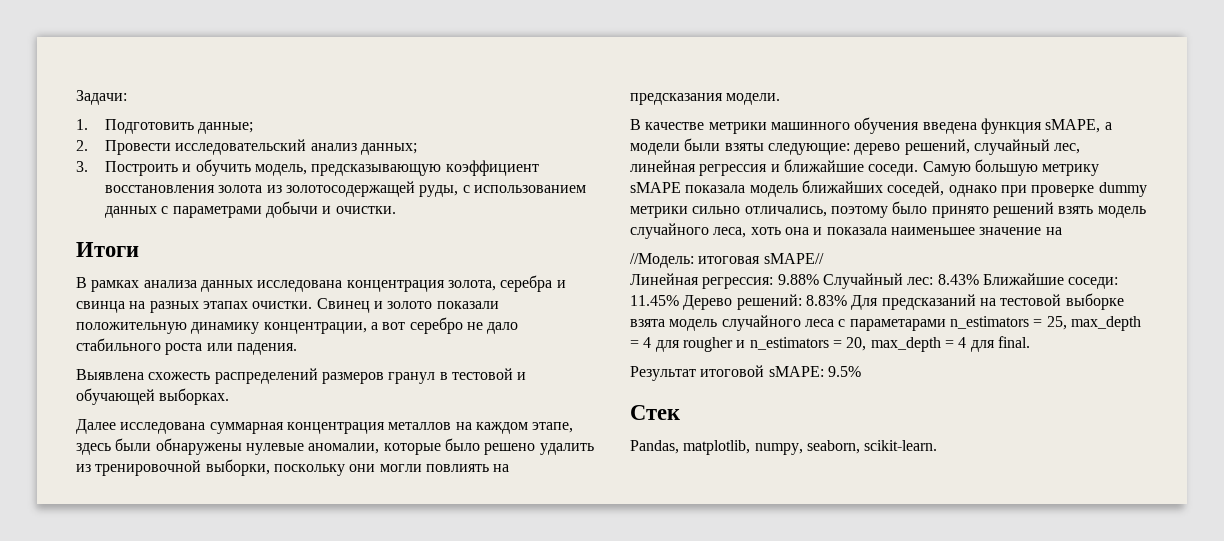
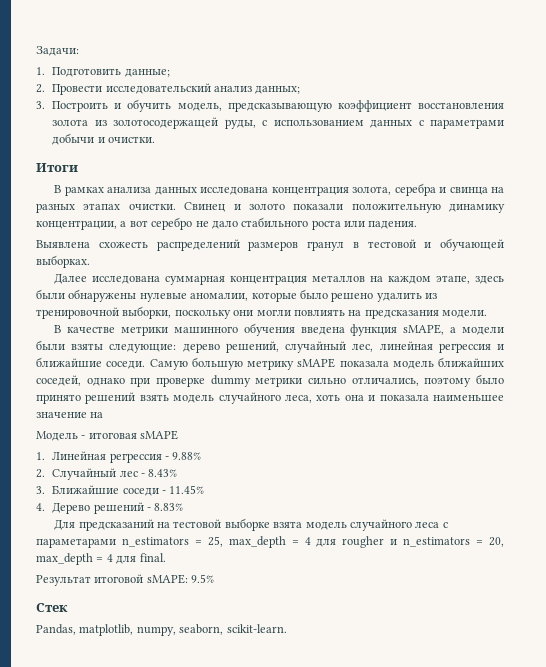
- //Модель: итоговая sMAPE//
- Линейная регрессия: 9.88% Случайный лес: 8.43% Ближайшие соседи: 11.45% Дерево решений: 8.83% Для предсказаний на тестовой выборке взята модель случайного леса с параметарами n_estimators = 25, max_depth = 4 для rougher и n_estimators = 20, max_depth = 4 для final.
+ Модель - итоговая sMAPE
+ 1. Линейная регрессия - 9.88%
+ 2. Случайный лес - 8.43%
+ 3. Ближайшие соседи - 11.45%
+ 4. Дерево решений - 8.83%
+ Для предсказаний на тестовой выборке взята модель случайного леса с параметарами n_estimators = 25, max_depth = 4 для rougher и n_estimators = 20, max_depth = 4 для final.

